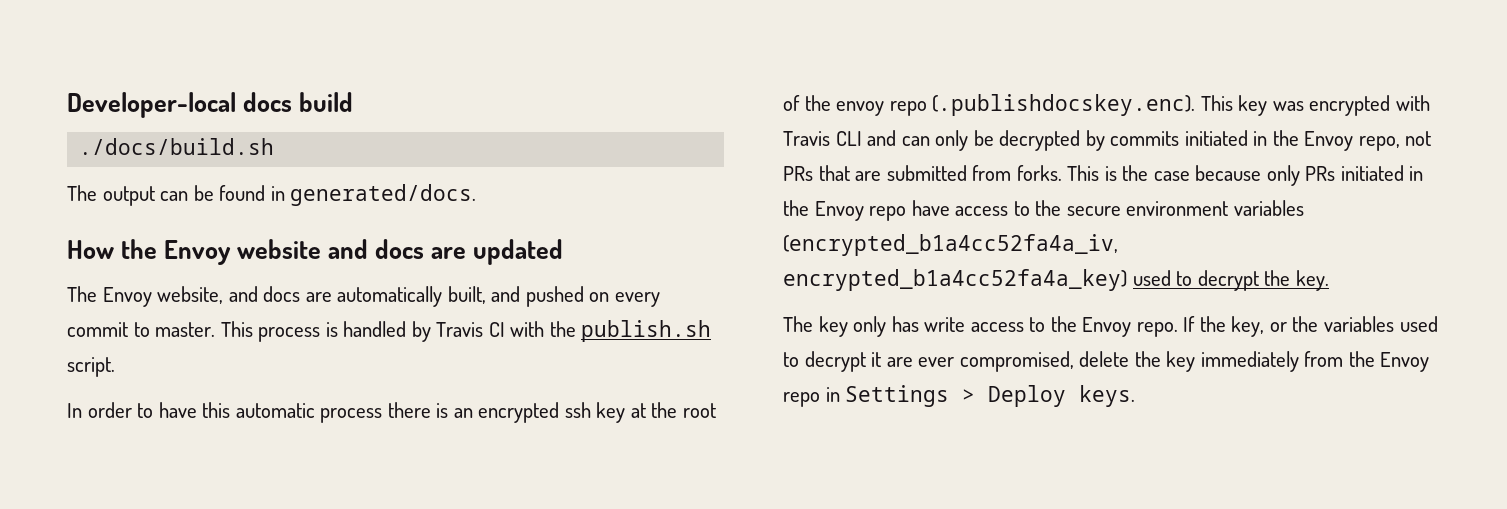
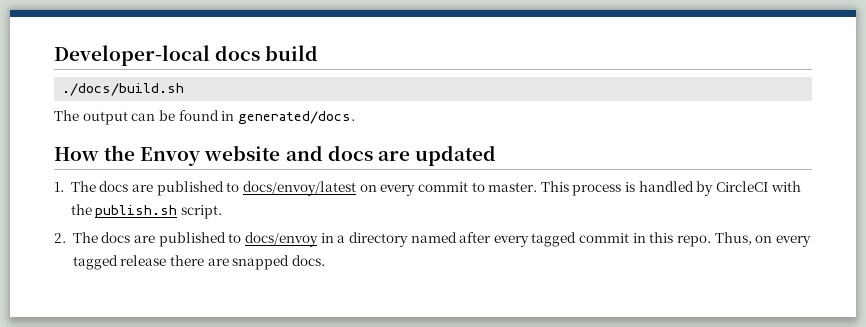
- The Envoy website, and docs are automatically built, and pushed on every commit to master.
+ 1. The docs are published to docs/envoy/latest on every commit to master.
- This process is handled by Travis CI with the publish.sh script.
+ This process is handled by CircleCI with the publish.sh script.
- In order to have this automatic process there is an encrypted ssh key at the root of the envoy repo (.publishdocskey.enc). This key was encrypted with Travis CLI and can only be decrypted by commits initiated in the Envoy repo, not PRs that are submitted from forks. This is the case because only PRs initiated in the Envoy repo have access to the secure environment variables (encrypted_b1a4cc52fa4a_iv, encrypted_b1a4cc52fa4a_key) used to decrypt the key.
- The key only has write access to the Envoy repo. If the key, or the variables used to decrypt it are ever compromised, delete the key immediately from the Envoy repo in Settings > Deploy keys.
+ 2. The docs are published to docs/envoy in a directory named after every tagged commit in this repo. Thus, on every tagged release there are snapped docs.

